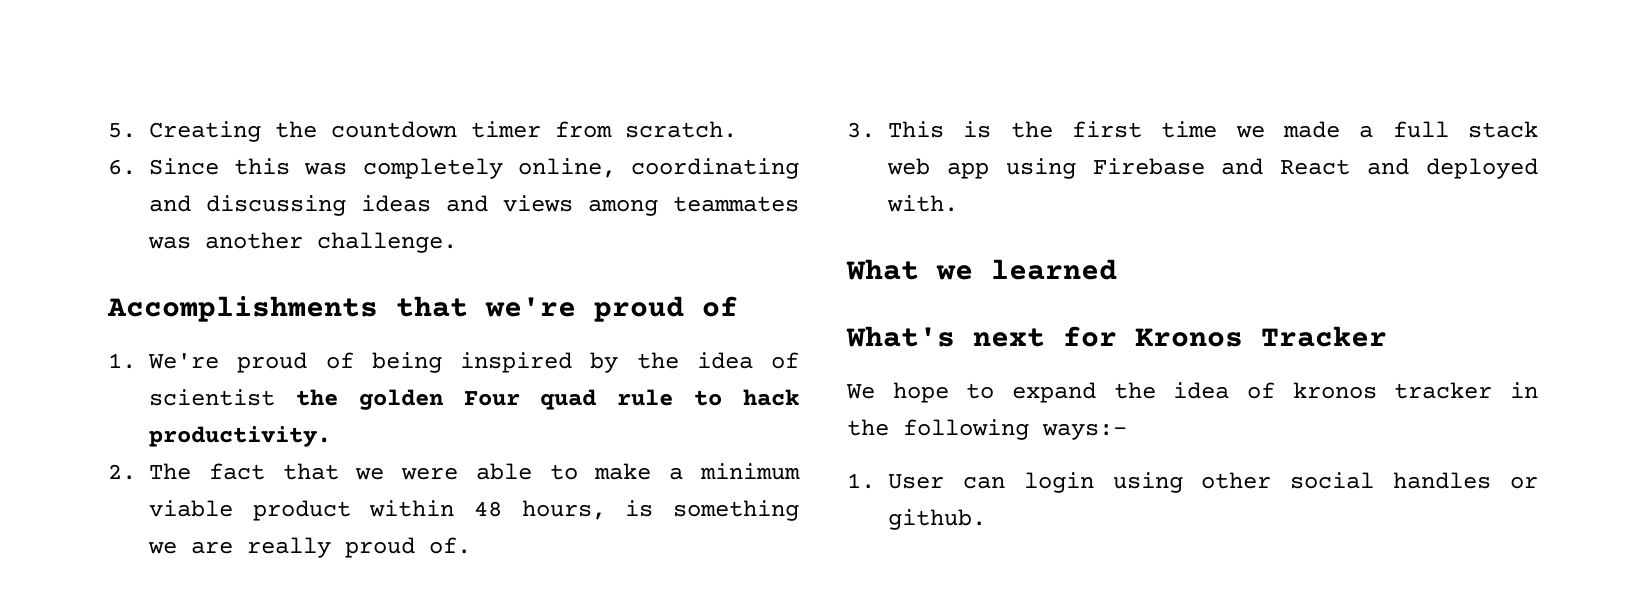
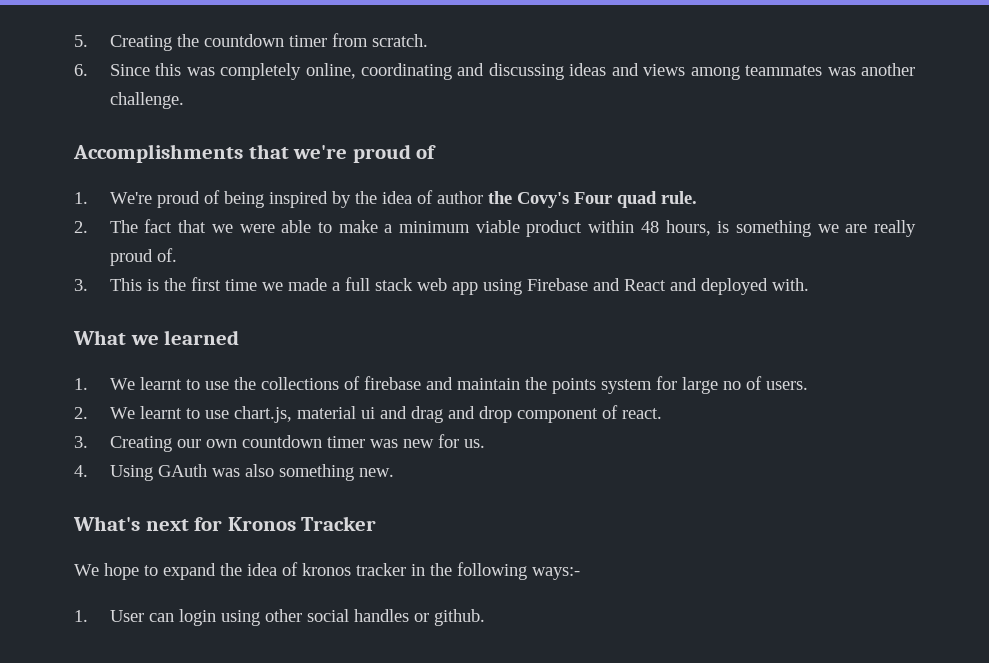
- 1. We're proud of being inspired by the idea of scientist the golden Four quad rule to hack productivity.
+ 1. We're proud of being inspired by the idea of author the Covy's Four quad rule.
+ 1. We learnt to use the collections of firebase and maintain the points system for large no of users.
+ 2. We learnt to use chart.js, material ui and drag and drop component of react.
+ 3. Creating our own countdown timer was new for us.
+ 4. Using GAuth was also something new.

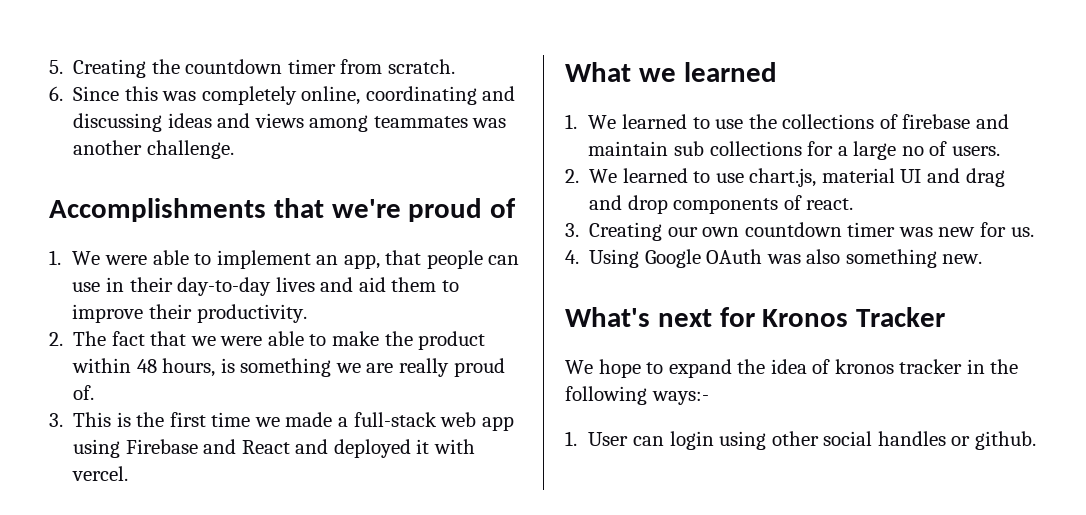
- 1. We're proud of being inspired by the idea of author the Covy's Four quad rule.
+ 1. We were able to implement an app, that people can use in their day-to-day lives and aid them to improve their productivity.
- 2. The fact that we were able to make a minimum viable product within 48 hours, is something we are really proud of.
+ 2. The fact that we were able to make the product within 48 hours, is something we are really proud of.
- 3. This is the first time we made a full stack web app using Firebase and React and deployed with.
+ 3. This is the first time we made a full-stack web app using Firebase and React and deployed it with vercel.
- 1. We learnt to use the collections of firebase and maintain the points system for large no of users.
+ 1. We learned to use the collections of firebase and maintain sub collections for a large no of users.
- 2. We learnt to use chart.js, material ui and drag and drop component of react.
+ 2. We learned to use chart.js, material UI and drag and drop components of react.
- 4. Using GAuth was also something new.
+ 4. Using Google OAuth was also something new.

